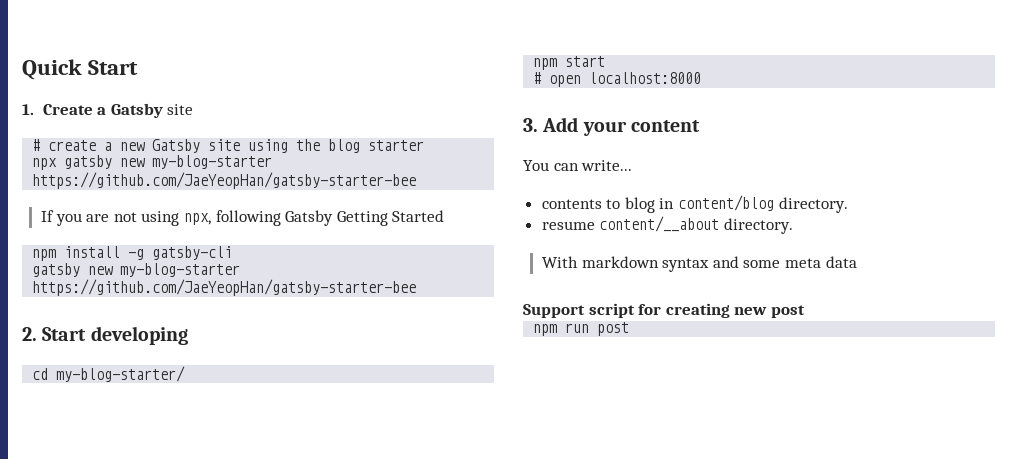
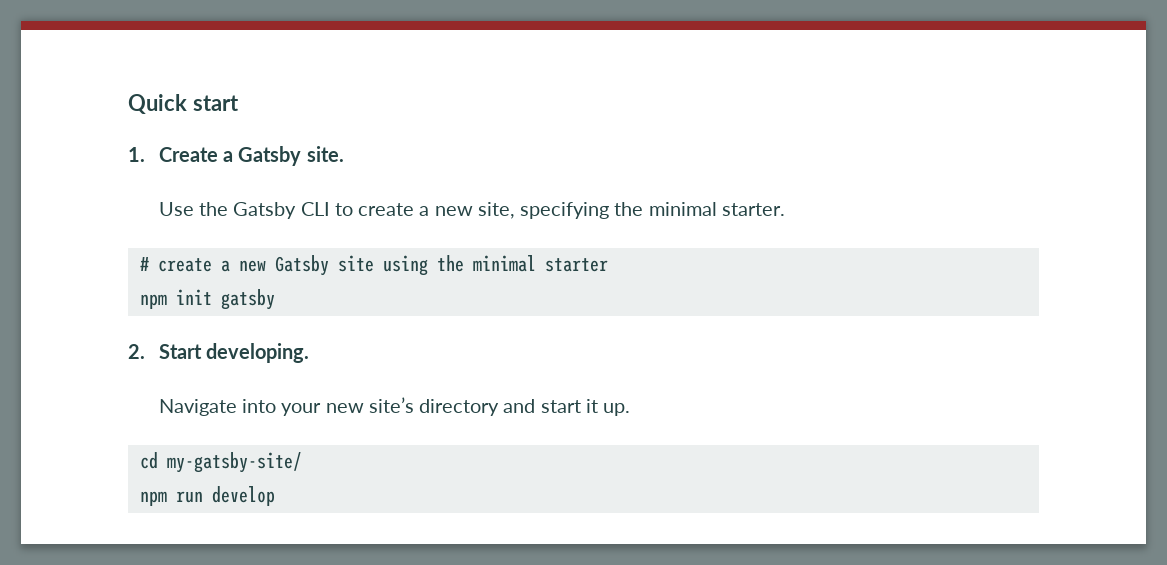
- Quick Start
+ Quick start
- 1. Create a Gatsby site
+ 1. Create a Gatsby site.
+ Use the Gatsby CLI to create a new site, specifying the minimal starter.
- # create a new Gatsby site using the blog starter
+ # create a new Gatsby site using the minimal starter
- npx gatsby new my-blog-starter https://github.com/JaeYeopHan/gatsby-starter-bee
- If you are not using npx, following Gatsby Getting Started
- npm install -g gatsby-cli
- gatsby new my-blog-starter https://github.com/JaeYeopHan/gatsby-starter-bee
- 2. Start developing
- cd my-blog-starter/
- npm start
- # open localhost:8000
- 3. Add your content
- You can write...
- contents to blog in content/blog directory.
- resume content/__about directory.
- With markdown syntax and some meta data
- Support script for creating new post
+ npm init gatsby
+ 2. Start developing.
+ Navigate into your new site’s directory and start it up.
+ cd my-gatsby-site/
- npm run post
+ npm run develop

